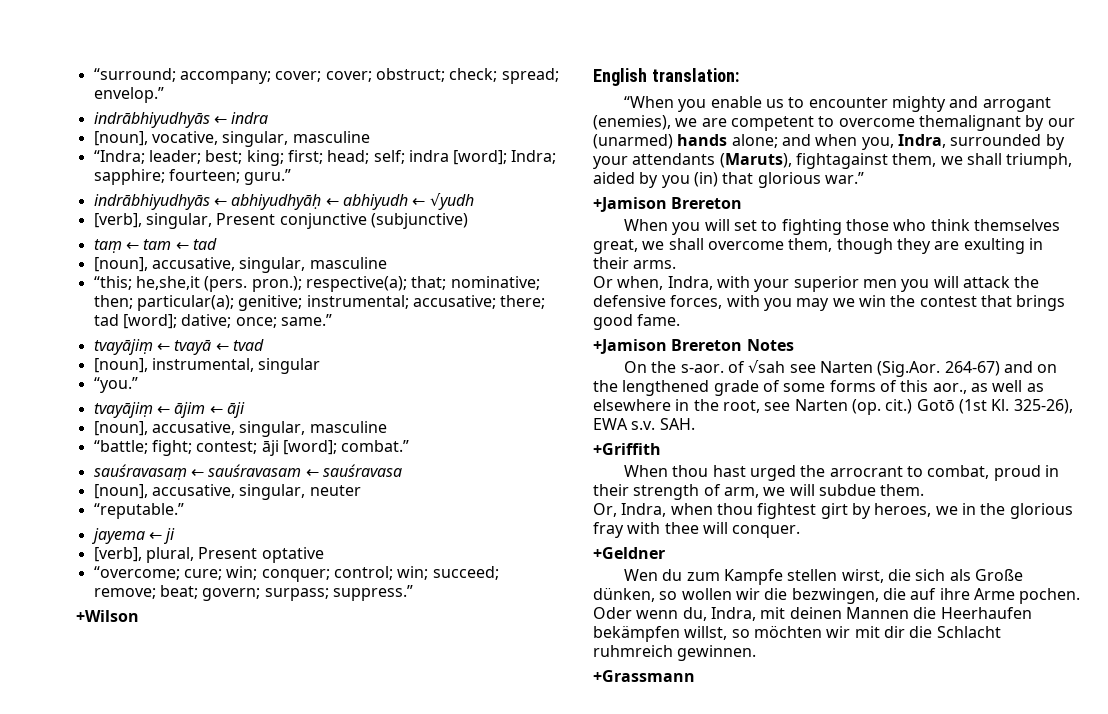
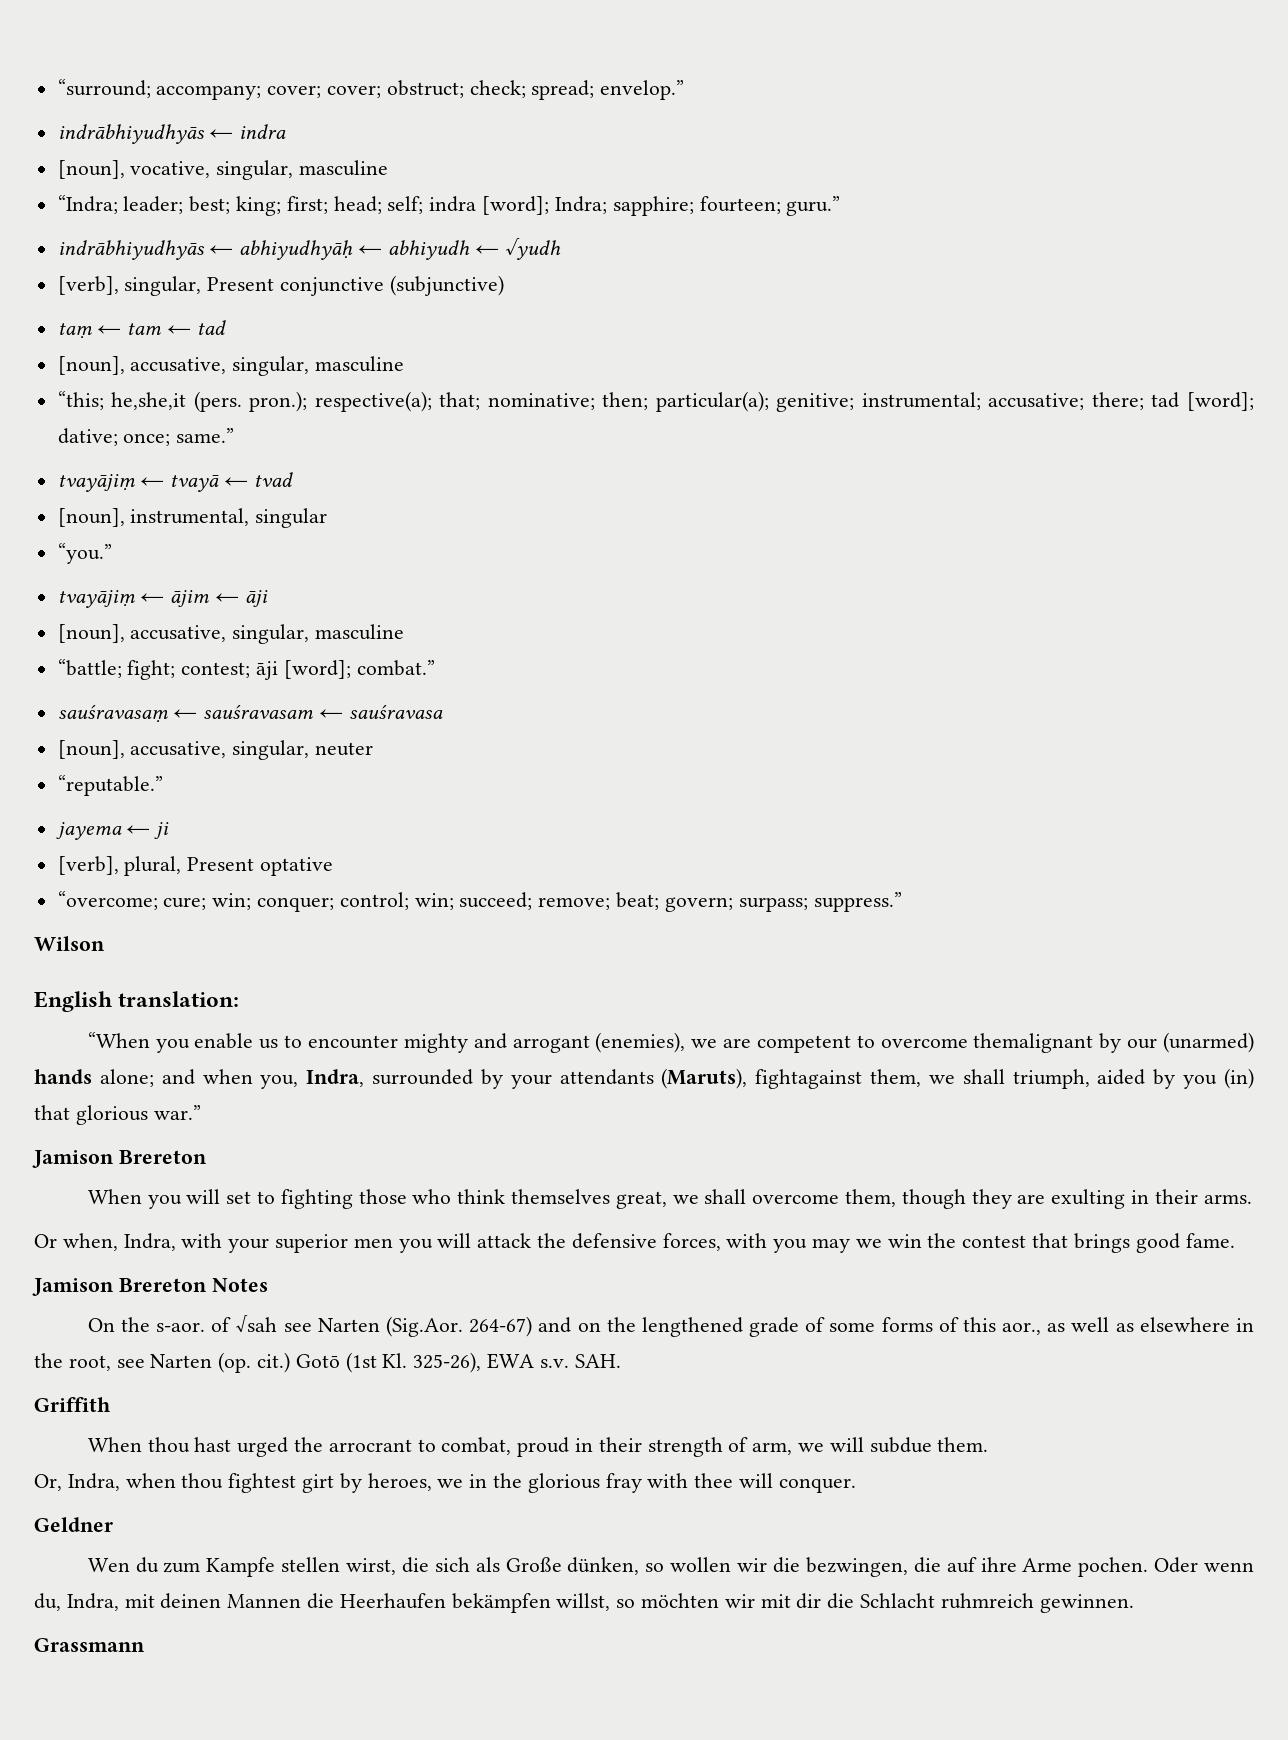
- +Wilson
+ Wilson
  “When you enable us to encounter mighty and arrogant (enemies), we are competent to overcome themalignant by our (unarmed) hands alone; and when you, Indra, surrounded by your attendants (Maruts), fightagainst them, we shall triumph, aided by you (in) that glorious war.”
- +Jamison Brereton
+ Jamison Brereton
- +Jamison Brereton Notes
+ Jamison Brereton Notes
- +Griffith
+ Griffith
- +Geldner
+ Geldner
- +Grassmann
+ Grassmann

